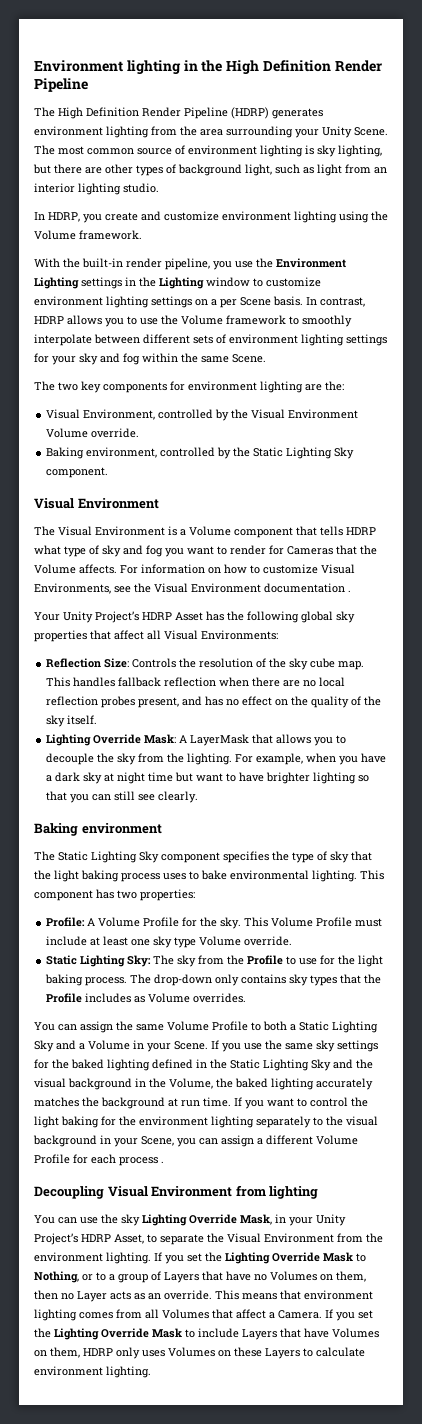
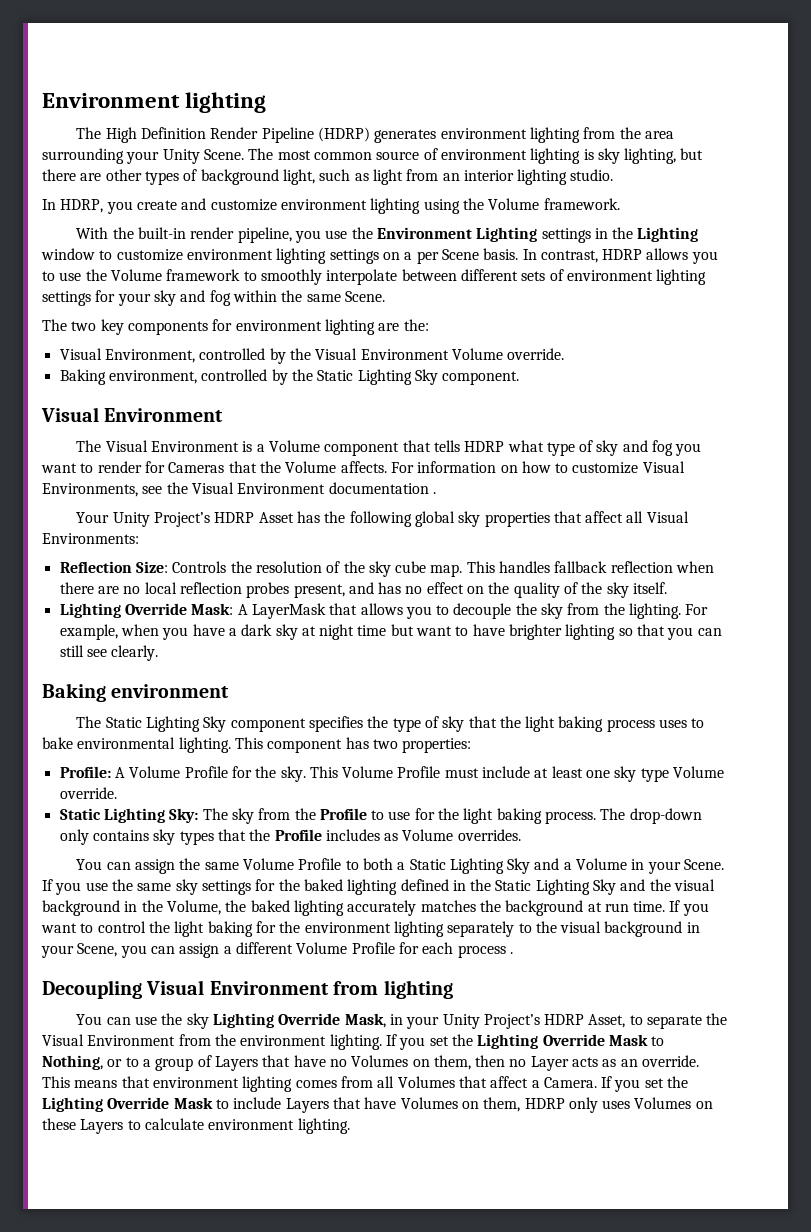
- Environment lighting in the High Definition Render Pipeline
+ Environment lighting

